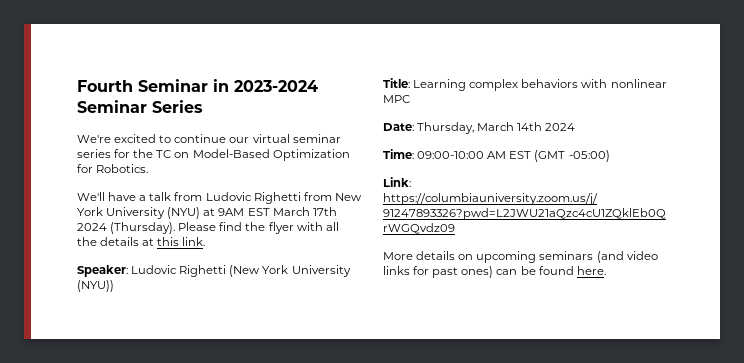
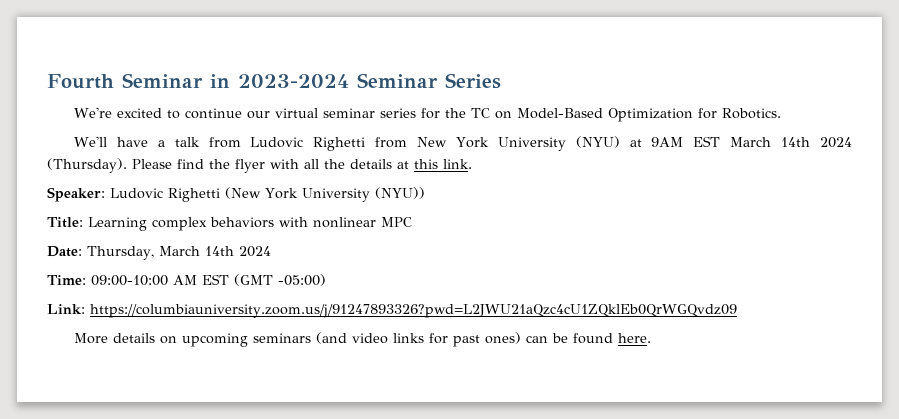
- We'll have a talk from Ludovic Righetti from New York University (NYU) at 9AM EST March 17th 2024 (Thursday).
+ We'll have a talk from Ludovic Righetti from New York University (NYU) at 9AM EST March 14th 2024 (Thursday).

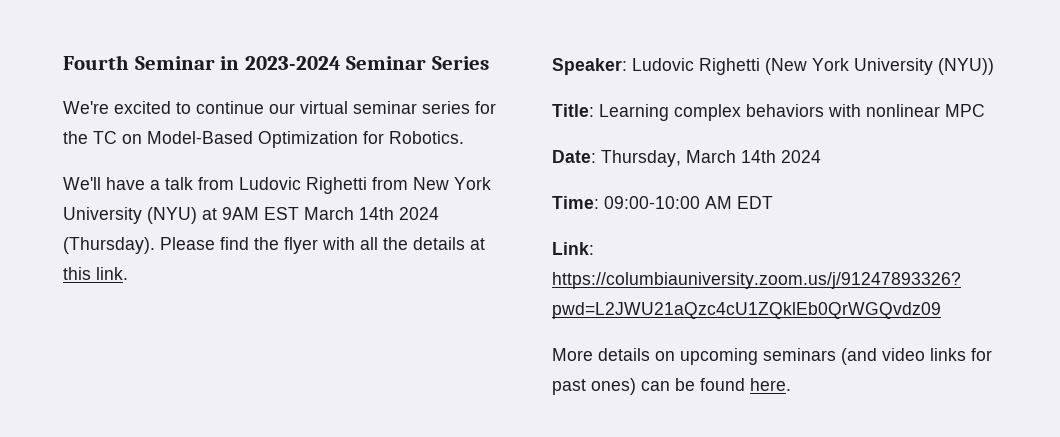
- Time: 09:00-10:00 AM EST (GMT -05:00)
+ Time: 09:00-10:00 AM EDT

